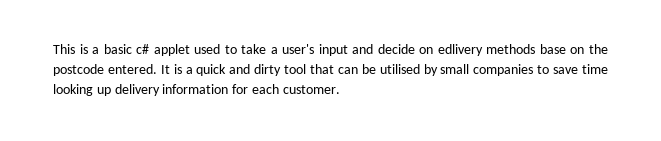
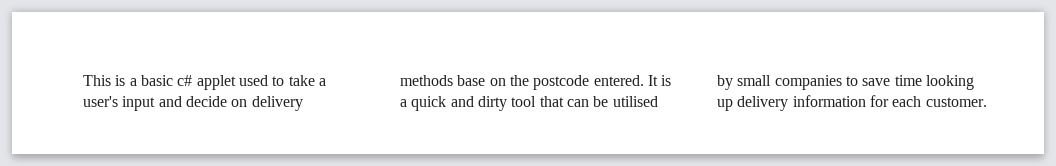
- This is a basic c# applet used to take a user's input and decide on edlivery methods base on the postcode entered.
+ This is a basic c# applet used to take a user's input and decide on delivery methods base on the postcode entered.

